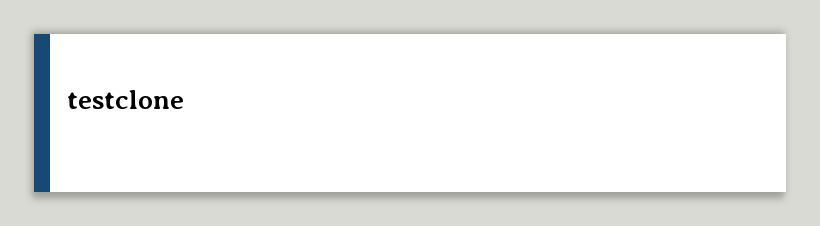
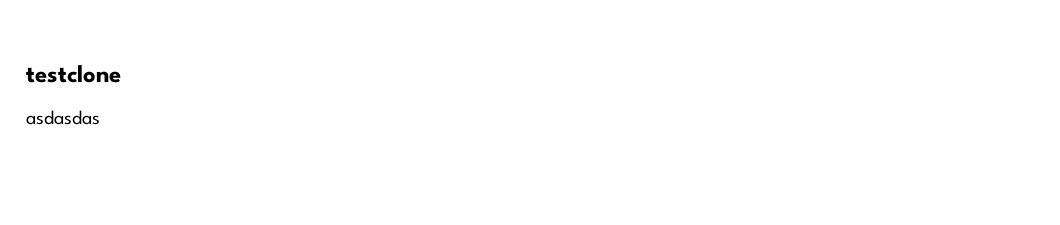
+ asdasdas

